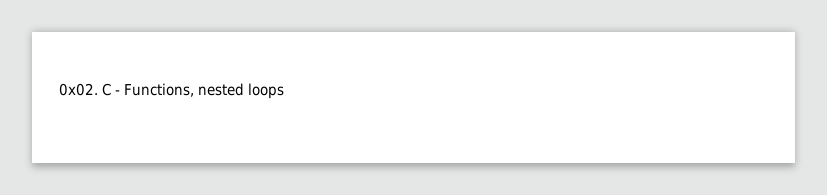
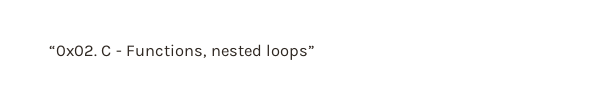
- 0x02.
+ “0x02.
- C - Functions, nested loops
+ C - Functions, nested loops”

